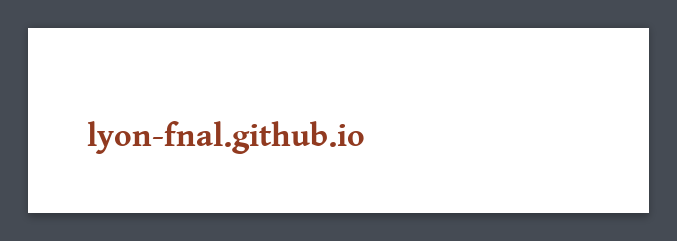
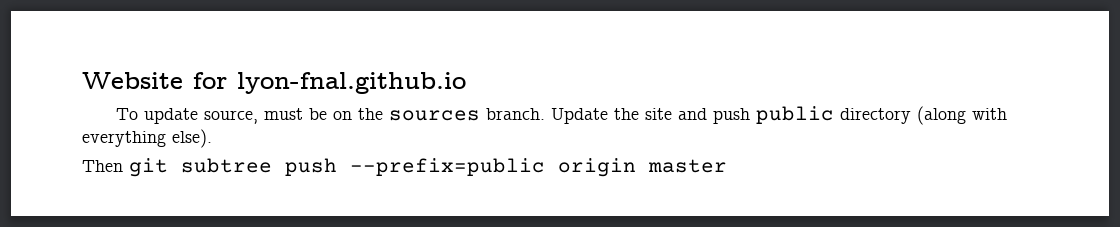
- lyon-fnal.github.io
+ Website for lyon-fnal.github.io
+ To update source, must be on the sources branch. Update the site and push public directory (along with everything else).
+ Then git subtree push --prefix=public origin master

